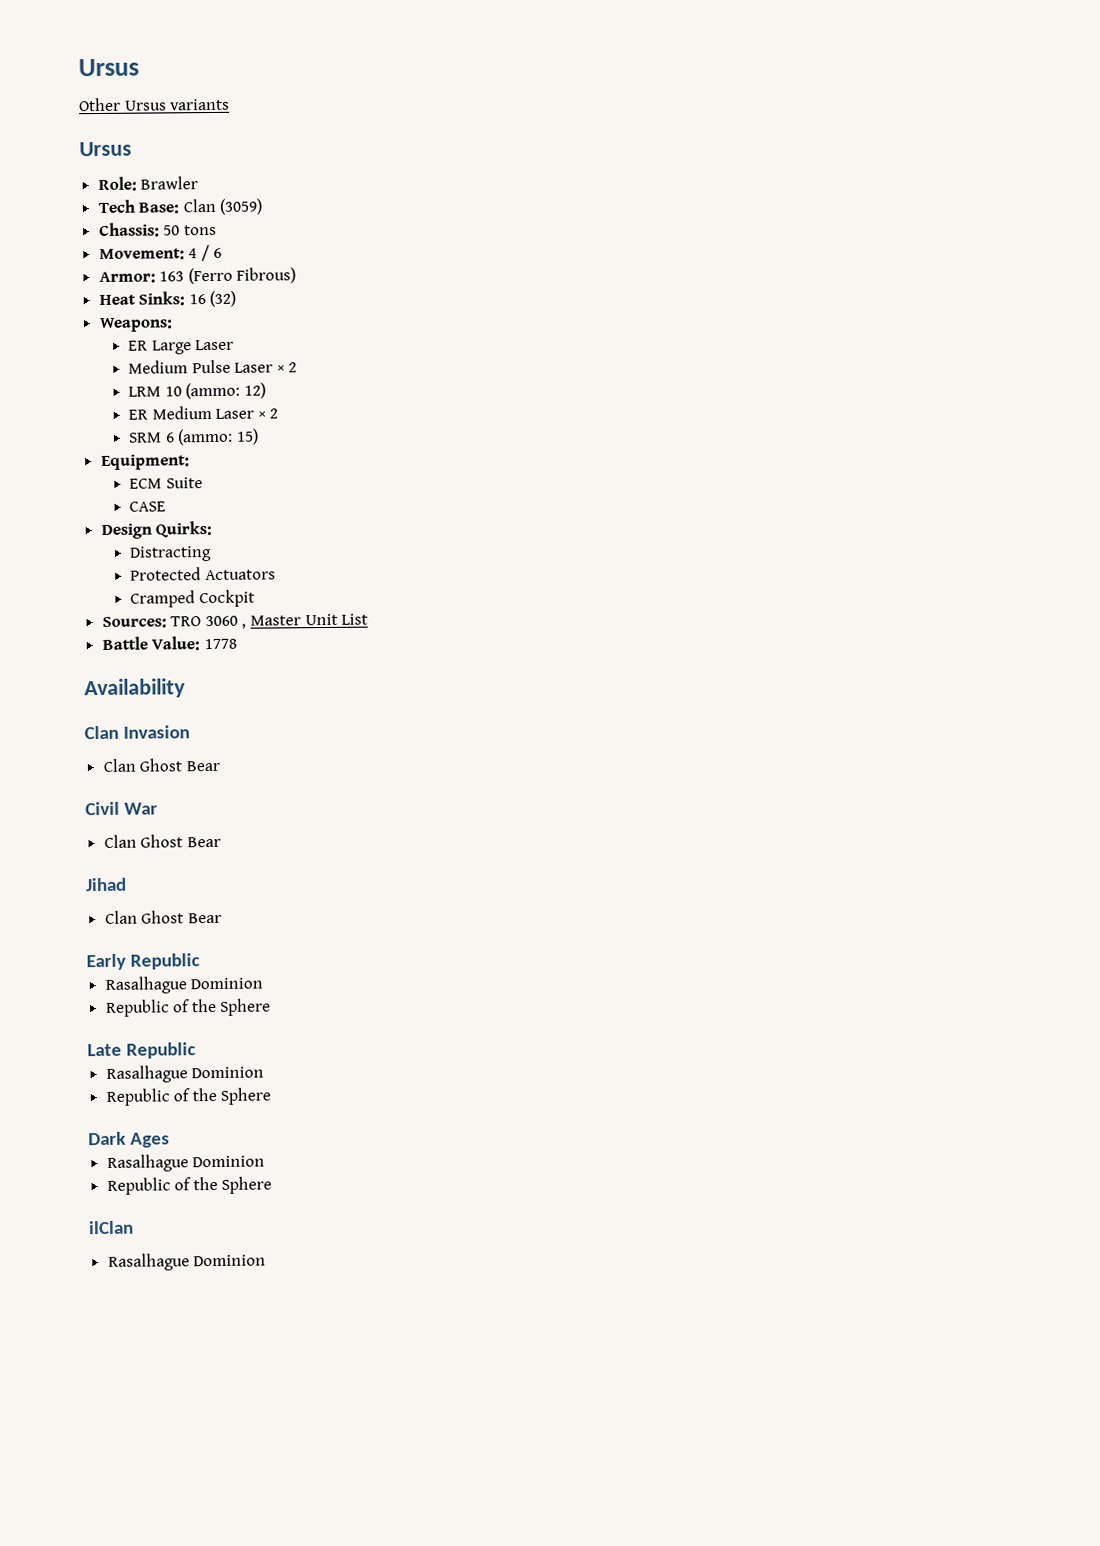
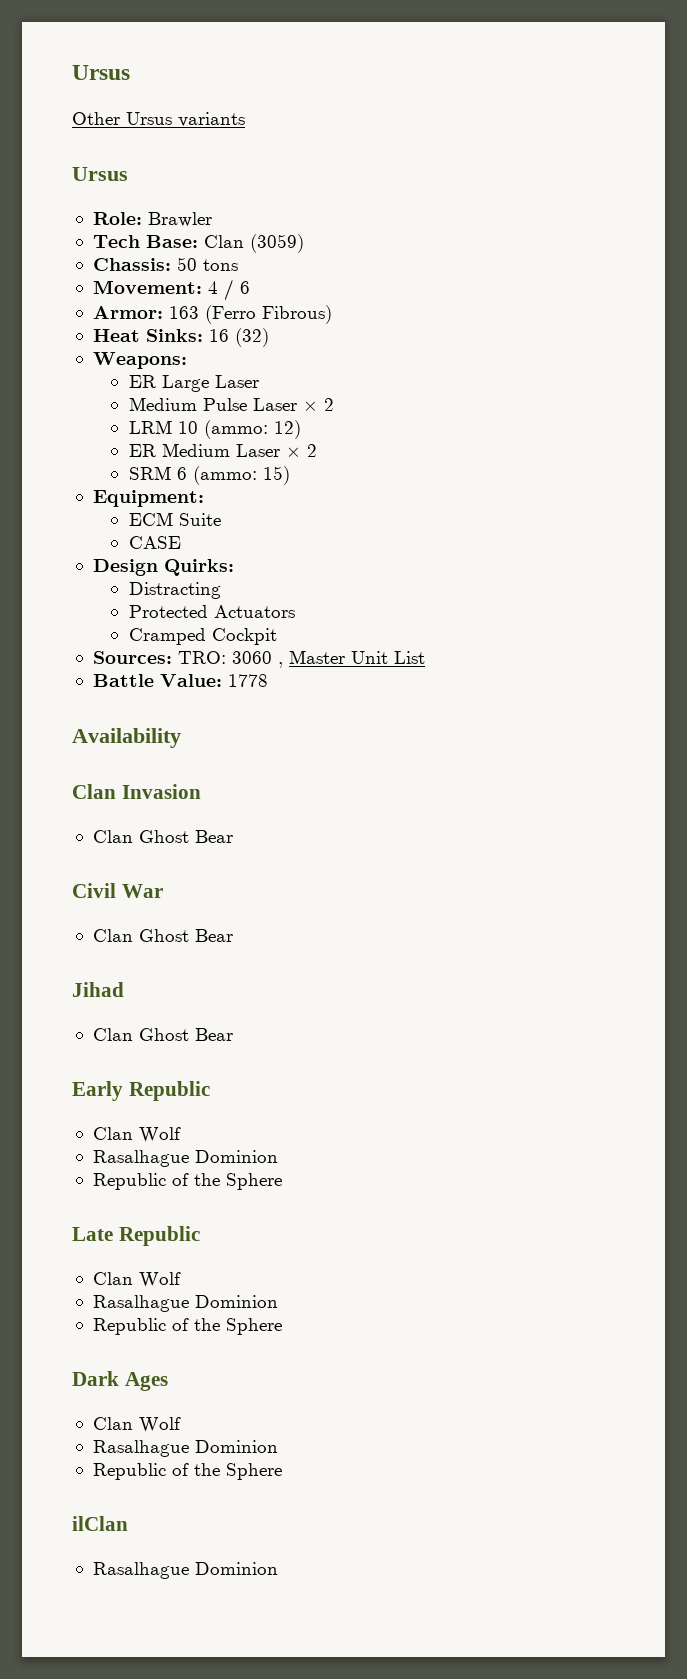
- Sources: TRO 3060 , Master Unit List
+ Sources: TRO: 3060 , Master Unit List
  Early Republic
+ Clan Wolf
  Late Republic
+ Clan Wolf
  Dark Ages
+ Clan Wolf

